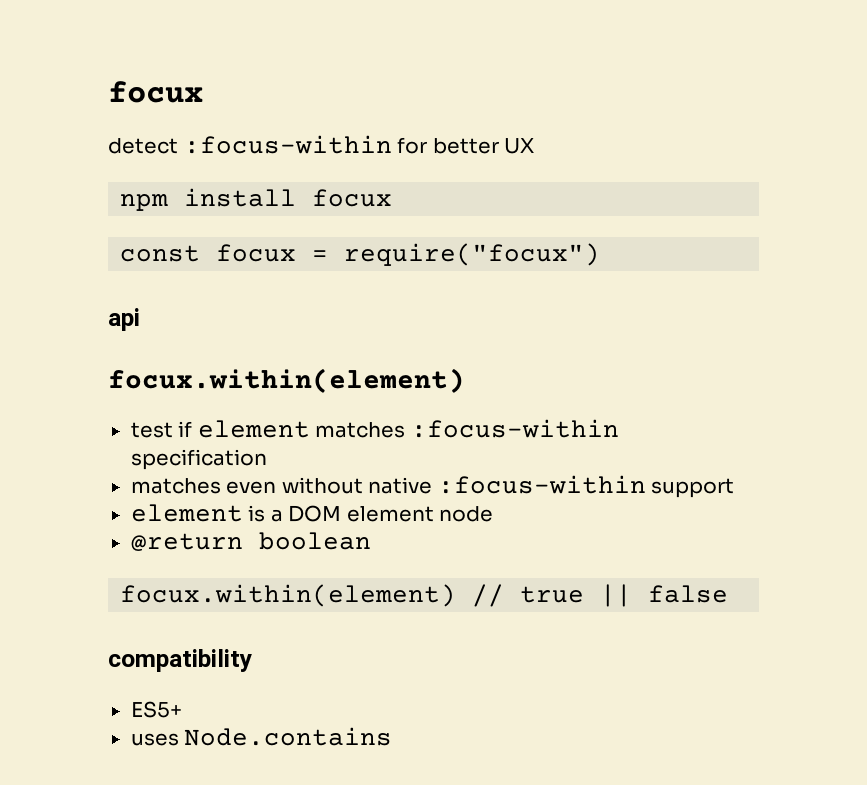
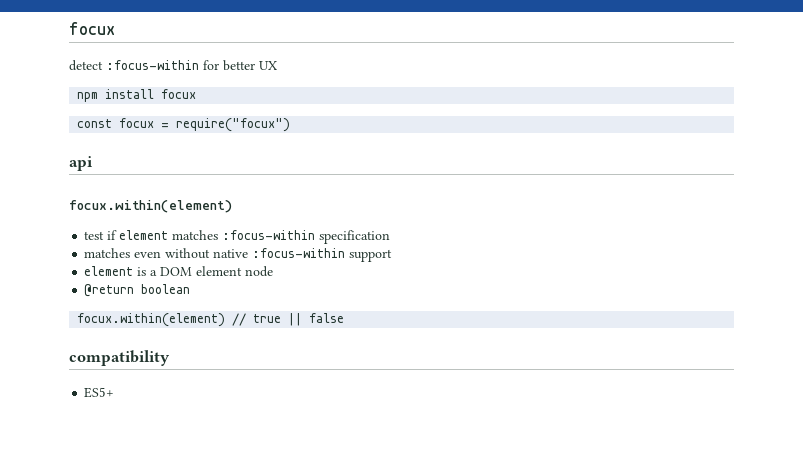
- uses Node.contains

